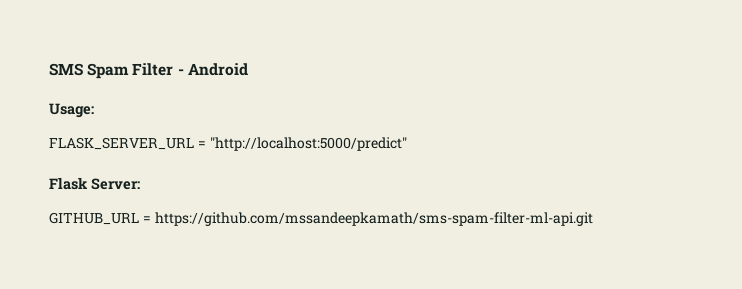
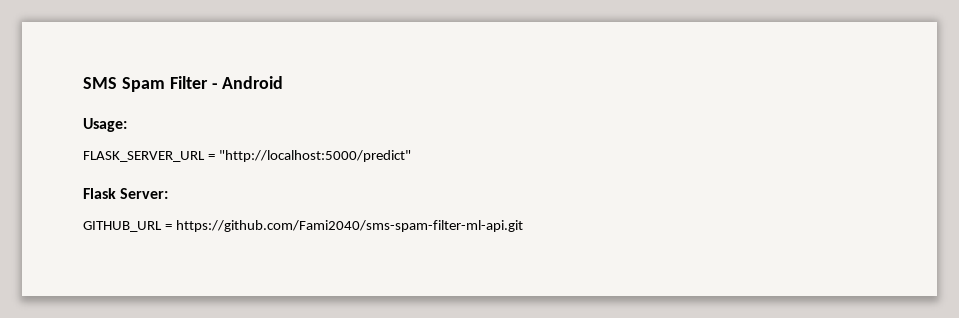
- GITHUB_URL = https://github.com/mssandeepkamath/sms-spam-filter-ml-api.git
+ GITHUB_URL = https://github.com/Fami2040/sms-spam-filter-ml-api.git

